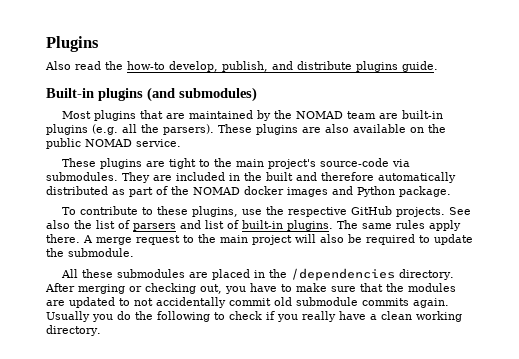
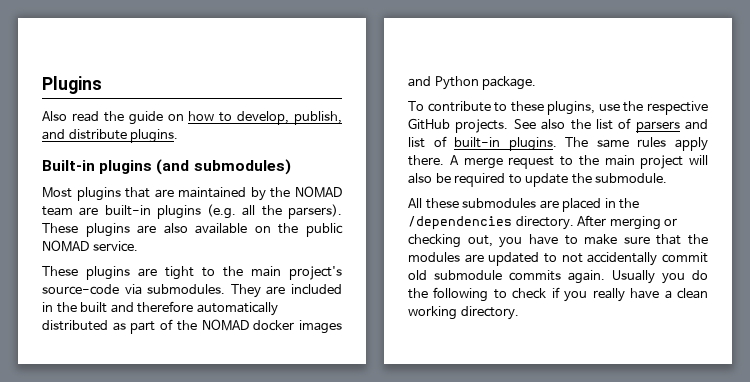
- Also read the how-to develop, publish, and distribute plugins guide.
+ Also read the guide on how to develop, publish, and distribute plugins.

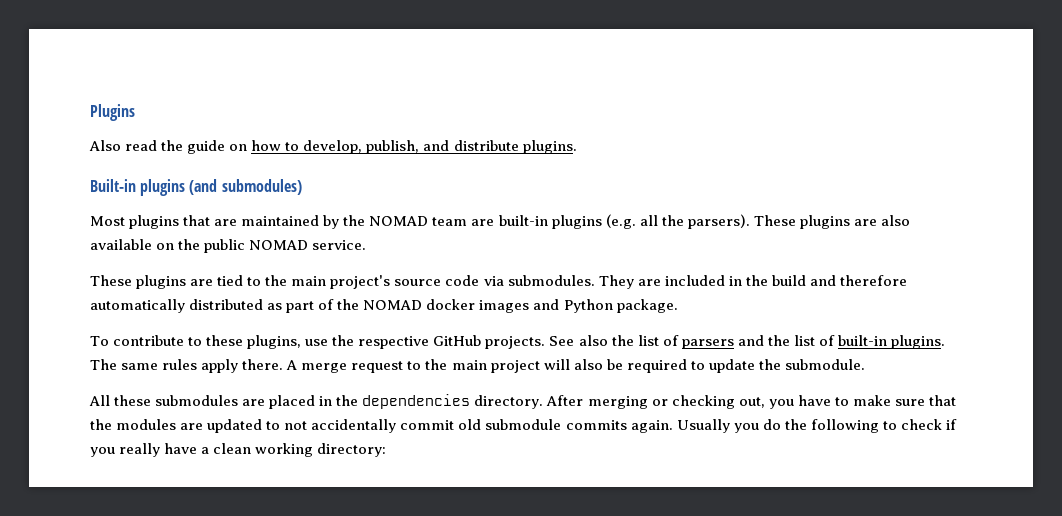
- These plugins are tight to the main project's source-code via submodules.
+ These plugins are tied to the main project's source code via submodules.
- They are included in the built and therefore automatically distributed as part of the NOMAD docker images and Python package.
+ They are included in the build and therefore automatically distributed as part of the NOMAD docker images and Python package.
- See also the list of parsers and list of built-in plugins.
+ See also the list of parsers and the list of built-in plugins.
- All these submodules are placed in the /dependencies directory.
+ All these submodules are placed in the dependencies directory.
- Usually you do the following to check if you really have a clean working directory.
+ Usually you do the following to check if you really have a clean working directory:

